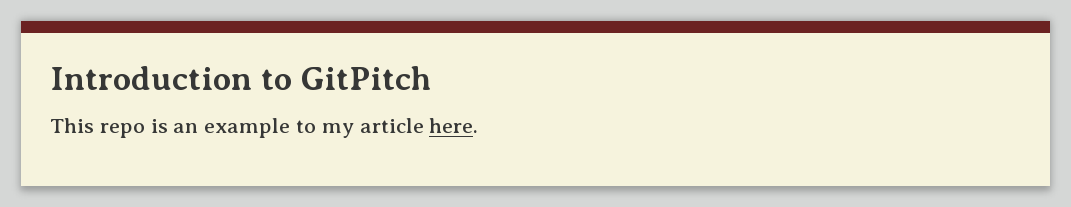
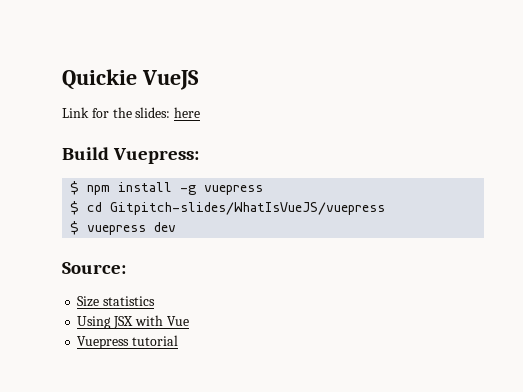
- Introduction to GitPitch
- This repo is an example to my article here.
+ Quickie VueJS
+ Link for the slides: here
+ Build Vuepress:
+ $ npm install -g vuepress
+ $ cd Gitpitch-slides/WhatIsVueJS/vuepress
+ $ vuepress dev
+ Source:
+ Size statistics
+ Using JSX with Vue
+ Vuepress tutorial

